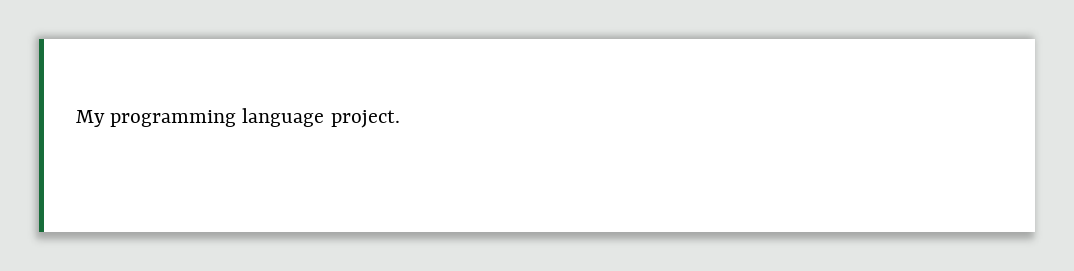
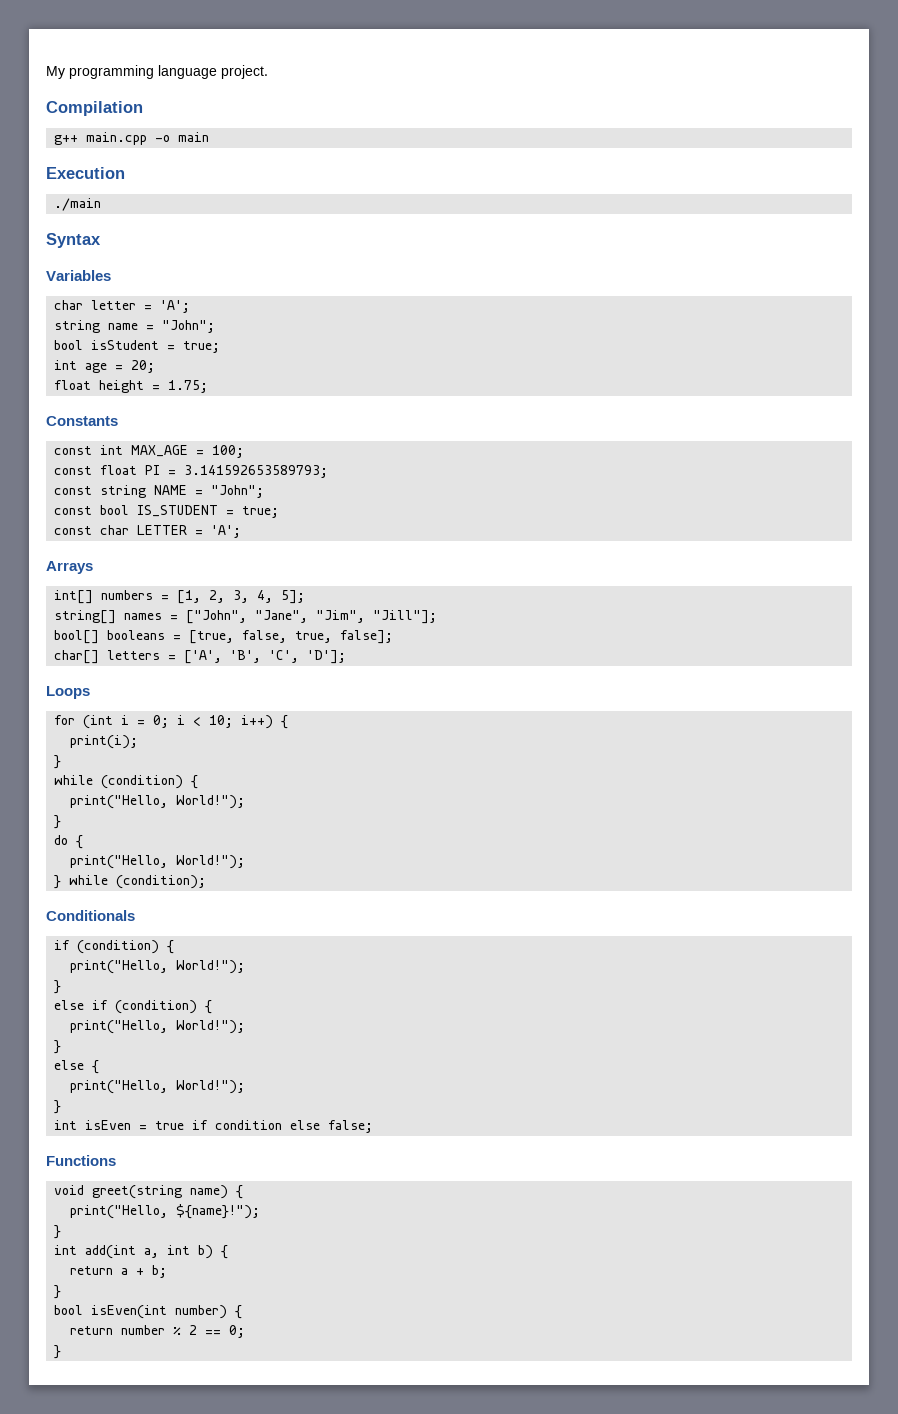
+ Compilation
+ g++ main.cpp -o main
+ Execution
+ ./main
+ Syntax
+ Variables
+ char letter = 'A';
+ string name = "John";
+ bool isStudent = true;
+ int age = 20;
+ float height = 1.75;
+ Constants
+ const int MAX_AGE = 100;
+ const float PI = 3.141592653589793;
+ const string NAME = "John";
+ const bool IS_STUDENT = true;
+ const char LETTER = 'A';
+ Arrays
+ int[] numbers = [1, 2, 3, 4, 5];
+ string[] names = ["John", "Jane", "Jim", "Jill"];
+ bool[] booleans = [true, false, true, false];
+ char[] letters = ['A', 'B', 'C', 'D'];
+ Loops
+ for (int i = 0; i < 10; i++) {
+ print(i);
+ }
+ while (condition) {
+ print("Hello, World!");
+ }
+ do {
+ print("Hello, World!");
+ } while (condition);
+ Conditionals
+ if (condition) {
+ print("Hello, World!");
+ }
+ else if (condition) {
+ print("Hello, World!");
+ }
+ else {
+ print("Hello, World!");
+ }
+ int isEven = true if condition else false;
+ Functions
+ void greet(string name) {
+ print("Hello, ${name}!");
+ }
+ int add(int a, int b) {
+ return a + b;
+ }
+ bool isEven(int number) {
+ return number % 2 == 0;
+ }

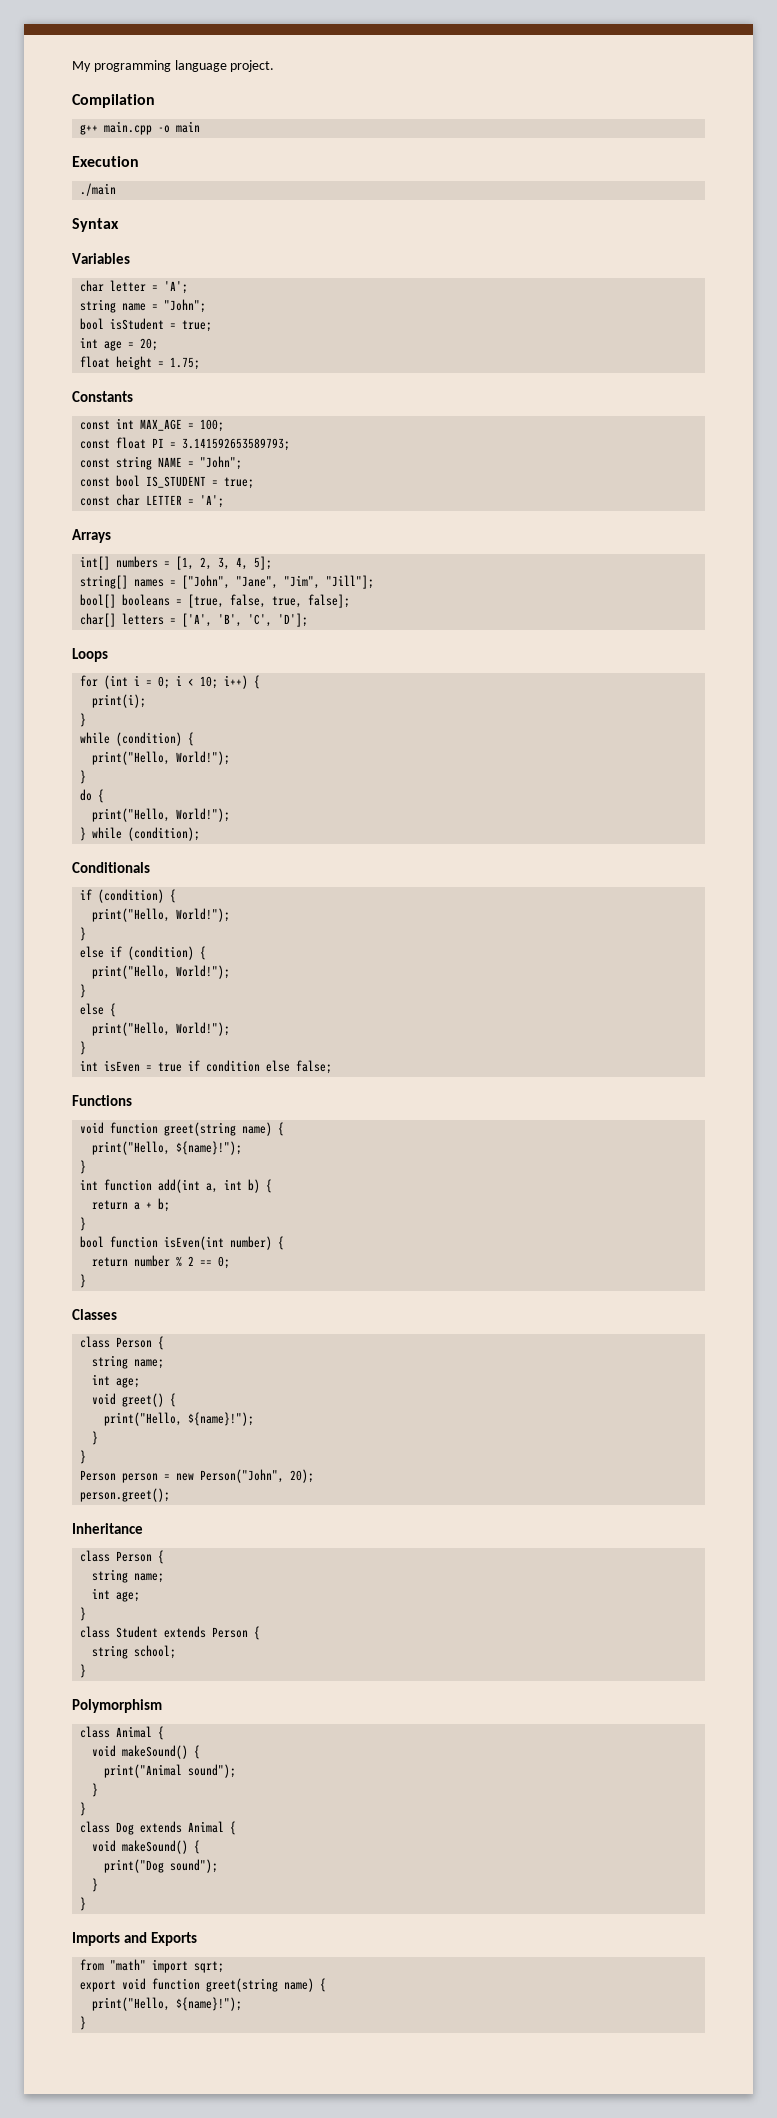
  Functions
- void greet(string name) {
+ void function greet(string name) {
- int add(int a, int b) {
+ int function add(int a, int b) {
- bool isEven(int number) {
+ bool function isEven(int number) {
+ Classes
+ class Person {
+ string name;
+ int age;
+ void greet() {
+ print("Hello, ${name}!");
+ }
+ }
+ Person person = new Person("John", 20);
+ person.greet();
+ Inheritance
+ class Person {
+ string name;
+ int age;
+ }
+ class Student extends Person {
+ string school;
+ }
+ Polymorphism
+ class Animal {
+ void makeSound() {
+ print("Animal sound");
+ }
+ }
+ class Dog extends Animal {
+ void makeSound() {
+ print("Dog sound");
+ }
+ }
+ Imports and Exports
+ from "math" import sqrt;
+ export void function greet(string name) {
+ print("Hello, ${name}!");
+ }

